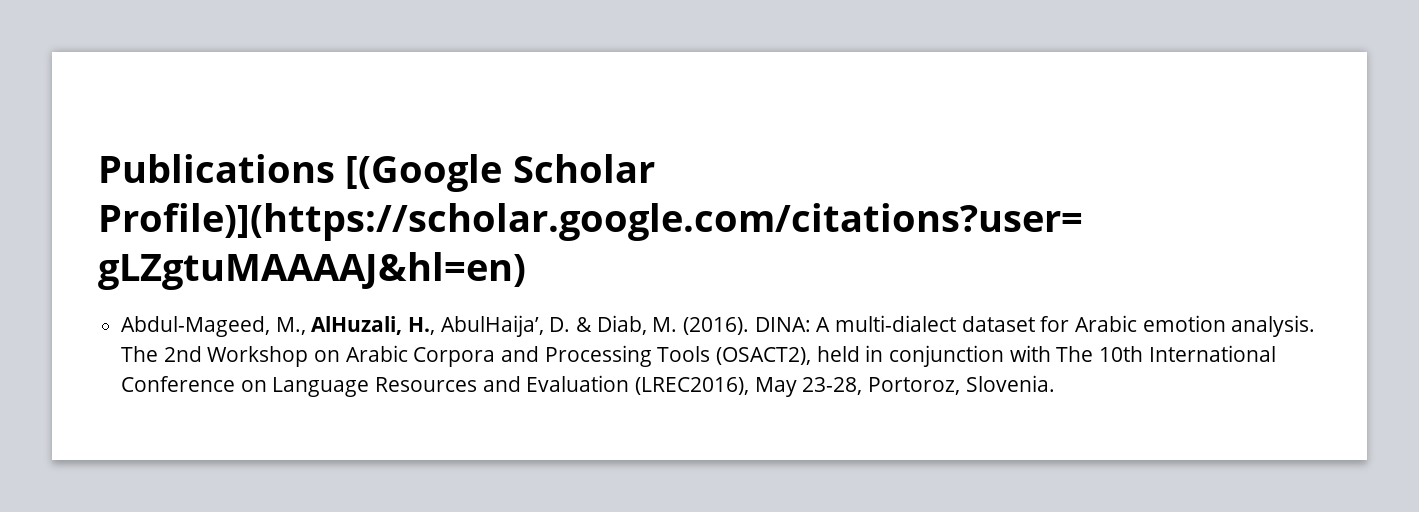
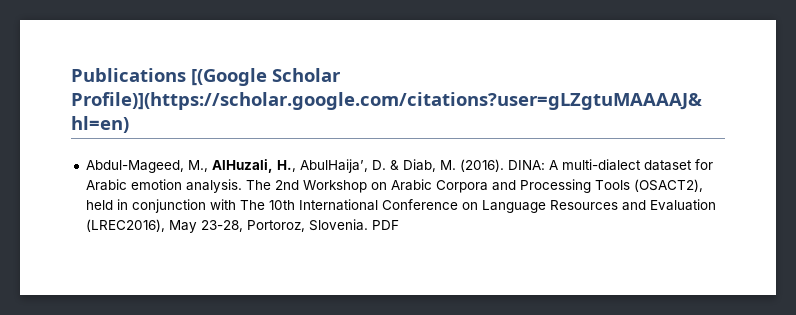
+ PDF

